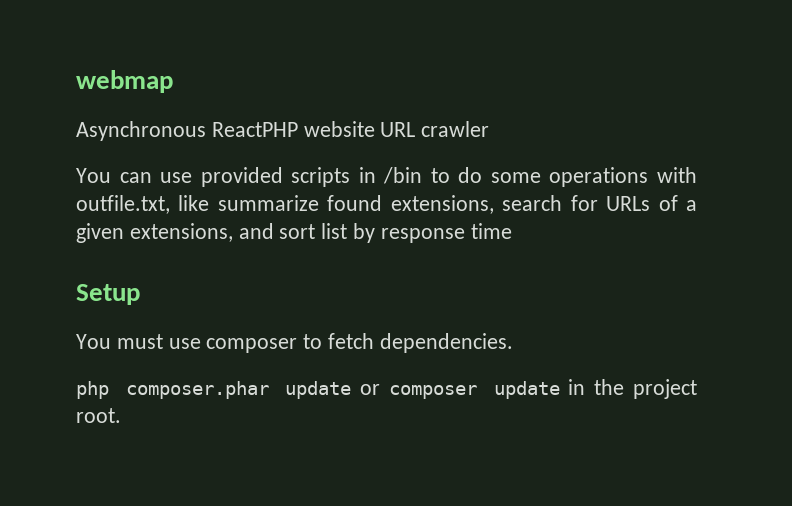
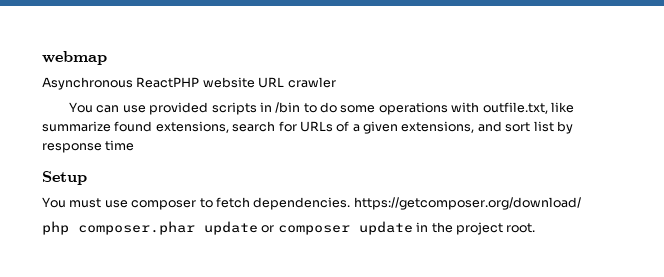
- You must use composer to fetch dependencies.
+ You must use composer to fetch dependencies. https://getcomposer.org/download/

